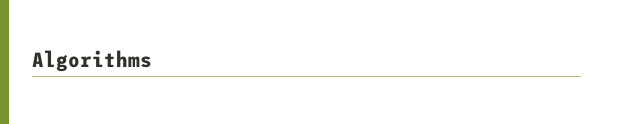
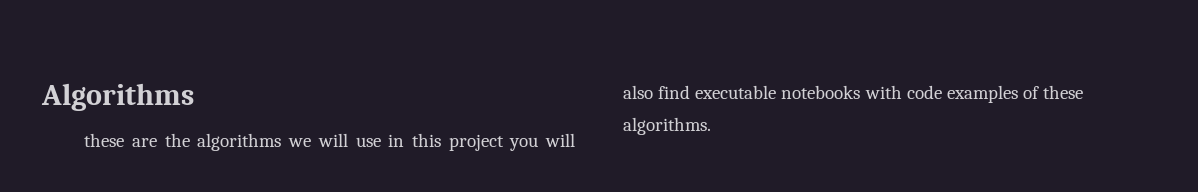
+ these are the algorithms we will use in this project you will also find executable notebooks with code examples of these algorithms.

